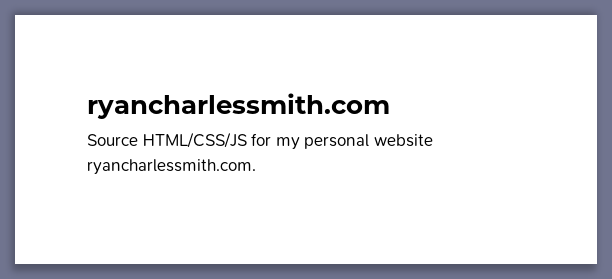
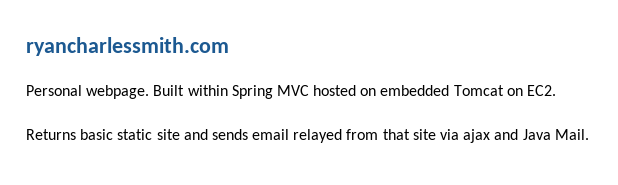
- Source HTML/CSS/JS for my personal website ryancharlessmith.com.
+ Personal webpage. Built within Spring MVC hosted on embedded Tomcat on EC2.
+ Returns basic static site and sends email relayed from that site via ajax and Java Mail.

